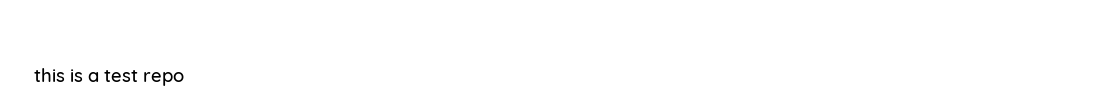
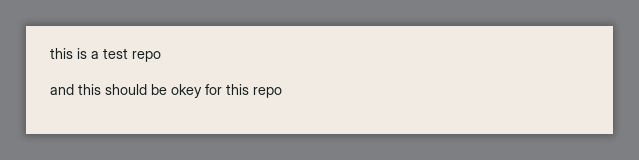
+ and this should be okey for this repo

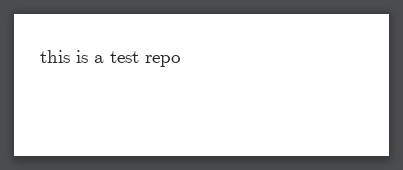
- and this should be okey for this repo

